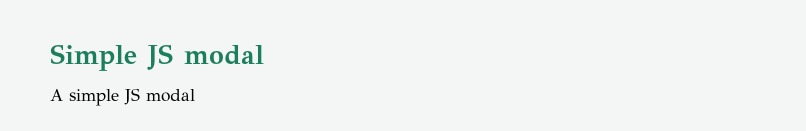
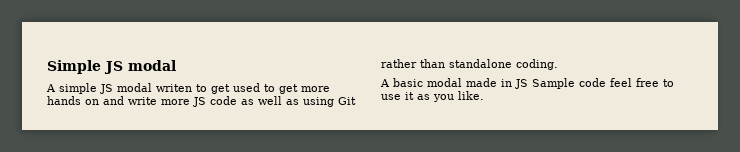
- A simple JS modal
+ A simple JS modal writen to get used to get more hands on and write more JS code as well as using Git rather than standalone coding.
+ A basic modal made in JS Sample code feel free to use it as you like.

